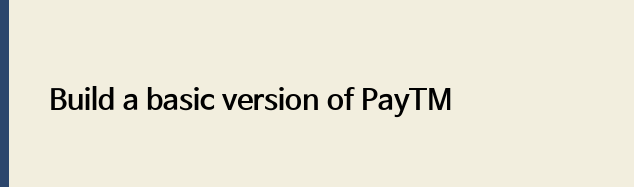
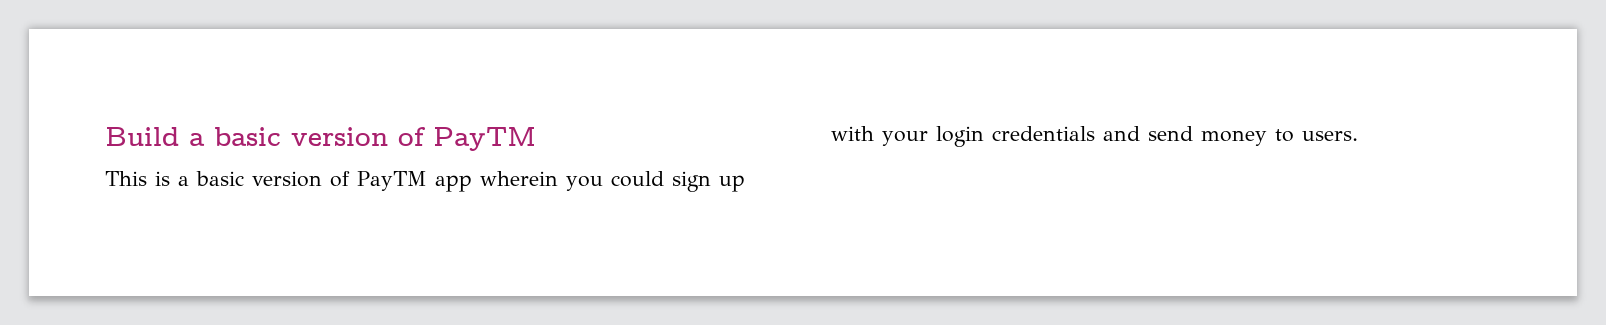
+ This is a basic version of PayTM app wherein you could sign up with your login credentials and send money to users.

